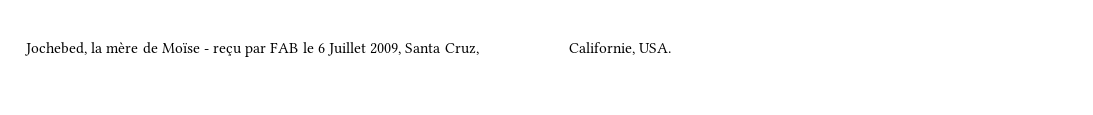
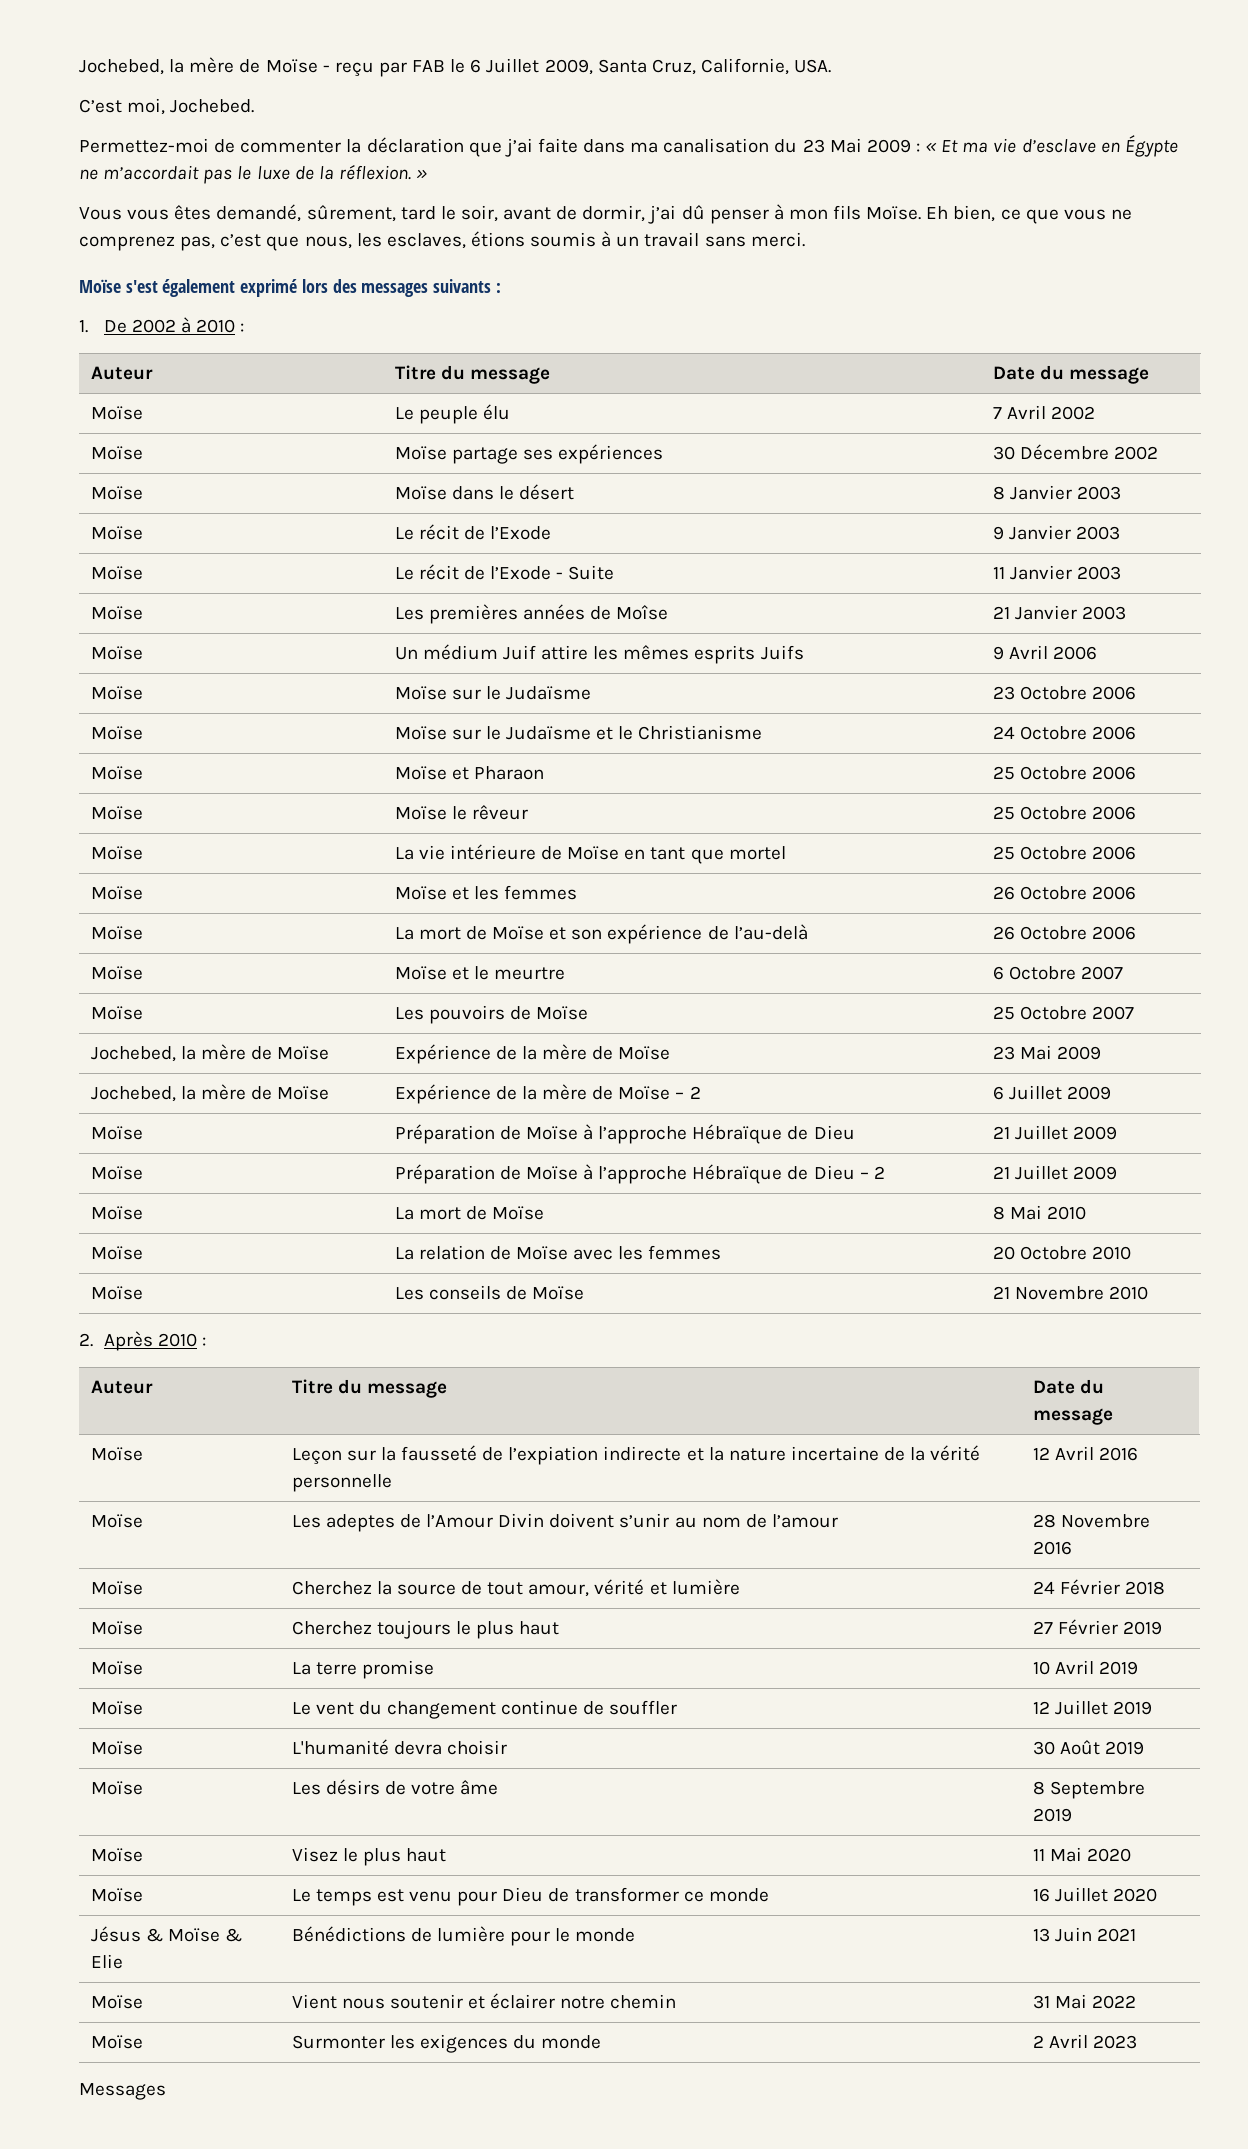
+ C’est moi, Jochebed.
+ Permettez-moi de commenter la déclaration que j’ai faite dans ma canalisation du 23 Mai 2009 : « Et ma vie d’esclave en Égypte ne m’accordait pas le luxe de la réflexion. »
+ Vous vous êtes demandé, sûrement, tard le soir, avant de dormir, j’ai dû penser à mon fils Moïse. Eh bien, ce que vous ne comprenez pas, c’est que nous, les esclaves, étions soumis à un travail sans merci.
+ Moïse s'est également exprimé lors des messages suivants :
+ 1. De 2002 à 2010 :
+ Auteur | Titre du message | Date du message
+ Moïse | Le peuple élu | 7 Avril 2002
+ Moïse | Moïse partage ses expériences | 30 Décembre 2002
+ Moïse | Moïse dans le désert | 8 Janvier 2003
+ Moïse | Le récit de l’Exode | 9 Janvier 2003
+ Moïse | Le récit de l’Exode - Suite | 11 Janvier 2003
+ Moïse | Les premières années de Moîse | 21 Janvier 2003
+ Moïse | Un médium Juif attire les mêmes esprits Juifs | 9 Avril 2006
+ Moïse | Moïse sur le Judaïsme | 23 Octobre 2006
+ Moïse | Moïse sur le Judaïsme et le Christianisme | 24 Octobre 2006
+ Moïse | Moïse et Pharaon | 25 Octobre 2006
+ Moïse | Moïse le rêveur | 25 Octobre 2006
+ Moïse | La vie intérieure de Moïse en tant que mortel | 25 Octobre 2006
+ Moïse | Moïse et les femmes | 26 Octobre 2006
+ Moïse | La mort de Moïse et son expérience de l’au-delà | 26 Octobre 2006
+ Moïse | Moïse et le meurtre | 6 Octobre 2007
+ Moïse | Les pouvoirs de Moïse | 25 Octobre 2007
+ Jochebed, la mère de Moïse | Expérience de la mère de Moïse | 23 Mai 2009
+ Jochebed, la mère de Moïse | Expérience de la mère de Moïse – 2 | 6 Juillet 2009
+ Moïse | Préparation de Moïse à l’approche Hébraïque de Dieu | 21 Juillet 2009
+ Moïse | Préparation de Moïse à l’approche Hébraïque de Dieu – 2 | 21 Juillet 2009
+ Moïse | La mort de Moïse | 8 Mai 2010
+ Moïse | La relation de Moïse avec les femmes | 20 Octobre 2010
+ Moïse | Les conseils de Moïse | 21 Novembre 2010
+ 2. Après 2010 :
+ Auteur | Titre du message | Date du message
+ Moïse | Leçon sur la fausseté de l’expiation indirecte et la nature incertaine de la vérité personnelle | 12 Avril 2016
+ Moïse | Les adeptes de l’Amour Divin doivent s’unir au nom de l’amour | 28 Novembre 2016
+ Moïse | Cherchez la source de tout amour, vérité et lumière | 24 Février 2018
+ Moïse | Cherchez toujours le plus haut | 27 Février 2019
+ Moïse | La terre promise | 10 Avril 2019
+ Moïse | Le vent du changement continue de souffler | 12 Juillet 2019
+ Moïse | L'humanité devra choisir | 30 Août 2019
+ Moïse | Les désirs de votre âme | 8 Septembre 2019
+ Moïse | Visez le plus haut | 11 Mai 2020
+ Moïse | Le temps est venu pour Dieu de transformer ce monde | 16 Juillet 2020
+ Jésus & Moïse & Elie | Bénédictions de lumière pour le monde | 13 Juin 2021
+ Moïse | Vient nous soutenir et éclairer notre chemin | 31 Mai 2022
+ Moïse | Surmonter les exigences du monde | 2 Avril 2023
+ Messages

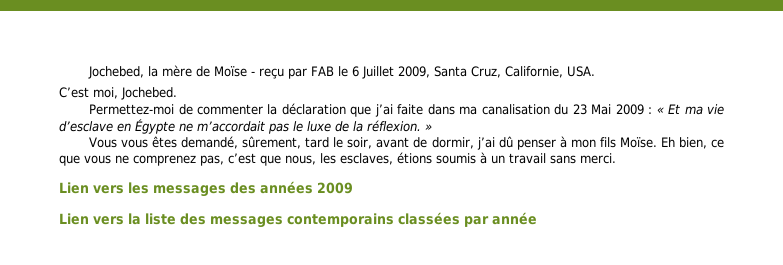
- Moïse s'est également exprimé lors des messages suivants :
- 1. De 2002 à 2010 :
- Auteur | Titre du message | Date du message
- Moïse | Le peuple élu | 7 Avril 2002
- Moïse | Moïse partage ses expériences | 30 Décembre 2002
- Moïse | Moïse dans le désert | 8 Janvier 2003
- Moïse | Le récit de l’Exode | 9 Janvier 2003
- Moïse | Le récit de l’Exode - Suite | 11 Janvier 2003
- Moïse | Les premières années de Moîse | 21 Janvier 2003
- Moïse | Un médium Juif attire les mêmes esprits Juifs | 9 Avril 2006
- Moïse | Moïse sur le Judaïsme | 23 Octobre 2006
- Moïse | Moïse sur le Judaïsme et le Christianisme | 24 Octobre 2006
- Moïse | Moïse et Pharaon | 25 Octobre 2006
- Moïse | Moïse le rêveur | 25 Octobre 2006
- Moïse | La vie intérieure de Moïse en tant que mortel | 25 Octobre 2006
- Moïse | Moïse et les femmes | 26 Octobre 2006
- Moïse | La mort de Moïse et son expérience de l’au-delà | 26 Octobre 2006
- Moïse | Moïse et le meurtre | 6 Octobre 2007
- Moïse | Les pouvoirs de Moïse | 25 Octobre 2007
- Jochebed, la mère de Moïse | Expérience de la mère de Moïse | 23 Mai 2009
- Jochebed, la mère de Moïse | Expérience de la mère de Moïse – 2 | 6 Juillet 2009
- Moïse | Préparation de Moïse à l’approche Hébraïque de Dieu | 21 Juillet 2009
- Moïse | Préparation de Moïse à l’approche Hébraïque de Dieu – 2 | 21 Juillet 2009
- Moïse | La mort de Moïse | 8 Mai 2010
- Moïse | La relation de Moïse avec les femmes | 20 Octobre 2010
- Moïse | Les conseils de Moïse | 21 Novembre 2010
- 2. Après 2010 :
- Auteur | Titre du message | Date du message
- Moïse | Leçon sur la fausseté de l’expiation indirecte et la nature incertaine de la vérité personnelle | 12 Avril 2016
- Moïse | Les adeptes de l’Amour Divin doivent s’unir au nom de l’amour | 28 Novembre 2016
- Moïse | Cherchez la source de tout amour, vérité et lumière | 24 Février 2018
- Moïse | Cherchez toujours le plus haut | 27 Février 2019
- Moïse | La terre promise | 10 Avril 2019
- Moïse | Le vent du changement continue de souffler | 12 Juillet 2019
- Moïse | L'humanité devra choisir | 30 Août 2019
- Moïse | Les désirs de votre âme | 8 Septembre 2019
- Moïse | Visez le plus haut | 11 Mai 2020
- Moïse | Le temps est venu pour Dieu de transformer ce monde | 16 Juillet 2020
- Jésus & Moïse & Elie | Bénédictions de lumière pour le monde | 13 Juin 2021
- Moïse | Vient nous soutenir et éclairer notre chemin | 31 Mai 2022
- Moïse | Surmonter les exigences du monde | 2 Avril 2023
- Messages
+ Lien vers les messages des années 2009
+ Lien vers la liste des messages contemporains classées par année

